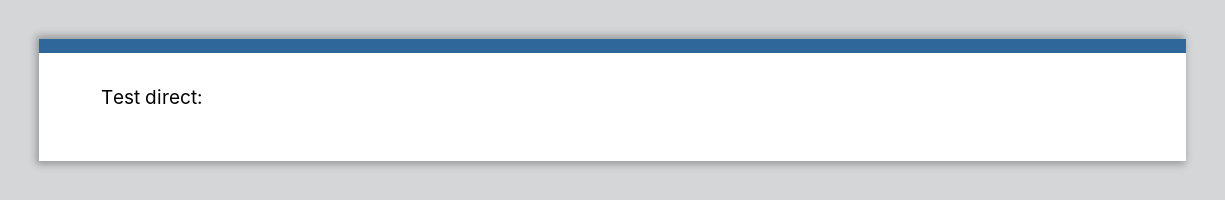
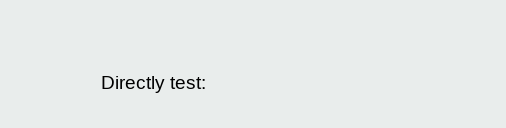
- Test direct:
+ Directly test:

